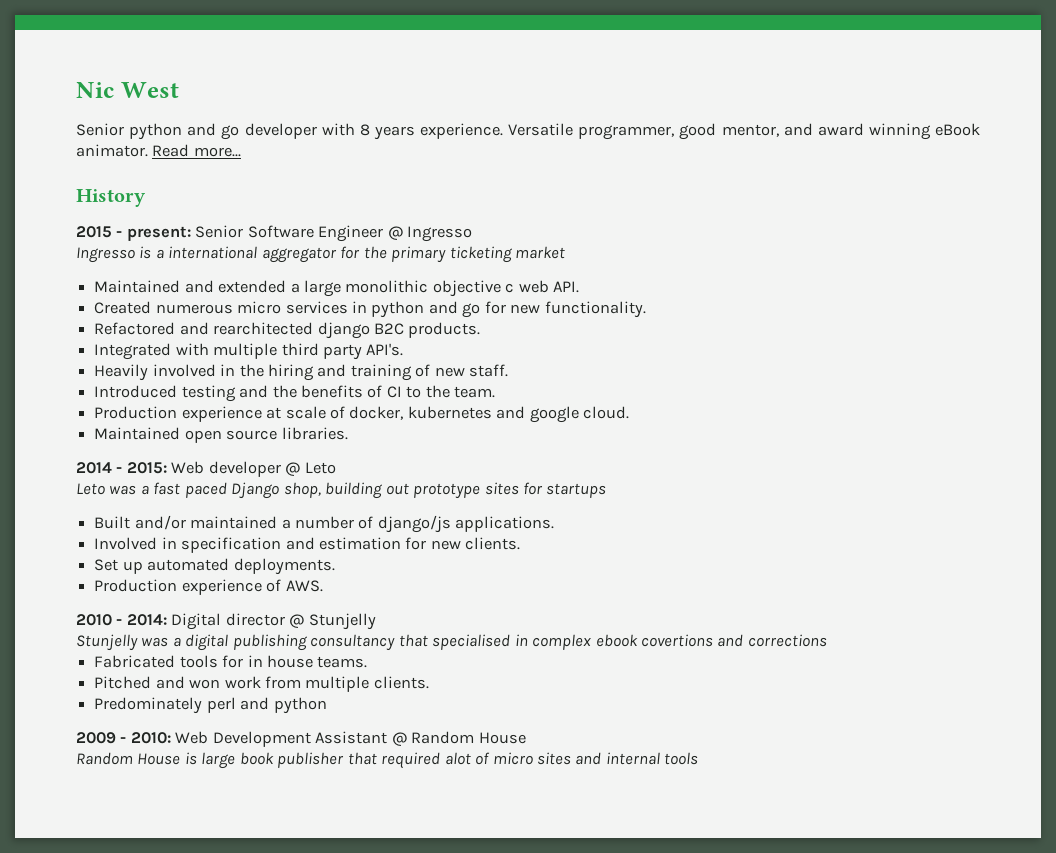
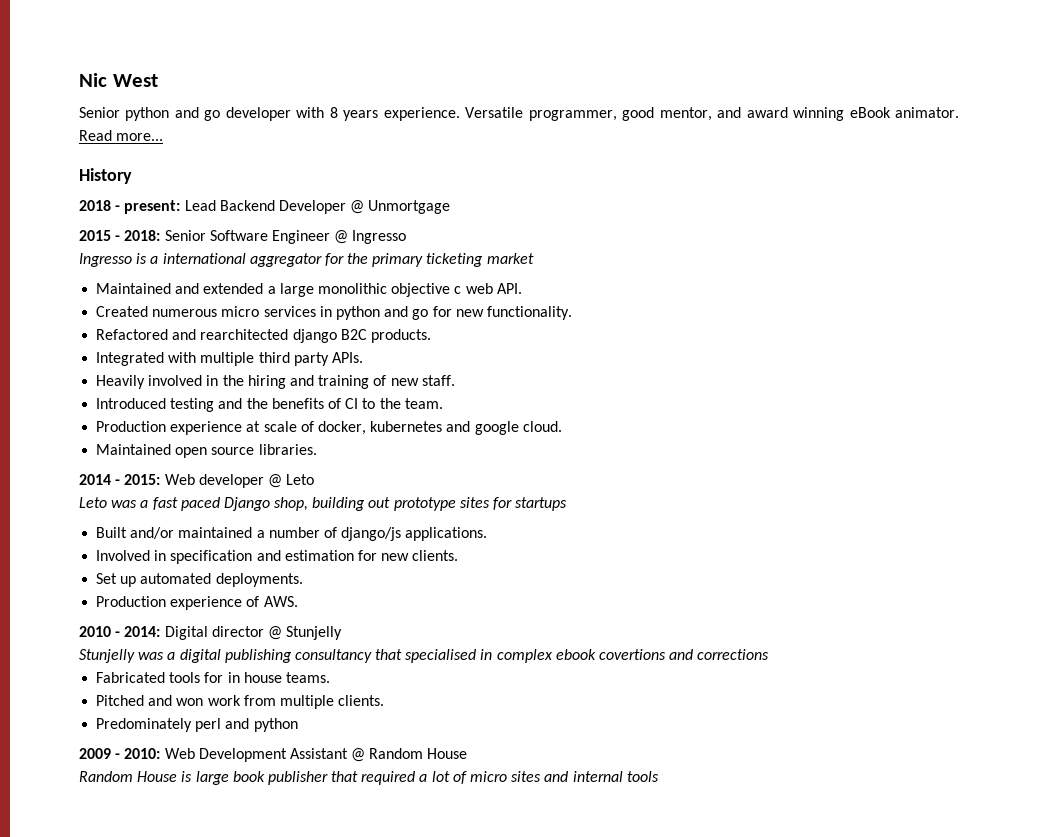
+ 2018 - present: Lead Backend Developer @ Unmortgage
- 2015 - present: Senior Software Engineer @ Ingresso
+ 2015 - 2018: Senior Software Engineer @ Ingresso
- Integrated with multiple third party API's.
+ Integrated with multiple third party APIs.
- Random House is large book publisher that required alot of micro sites and internal tools
+ Random House is large book publisher that required a lot of micro sites and internal tools

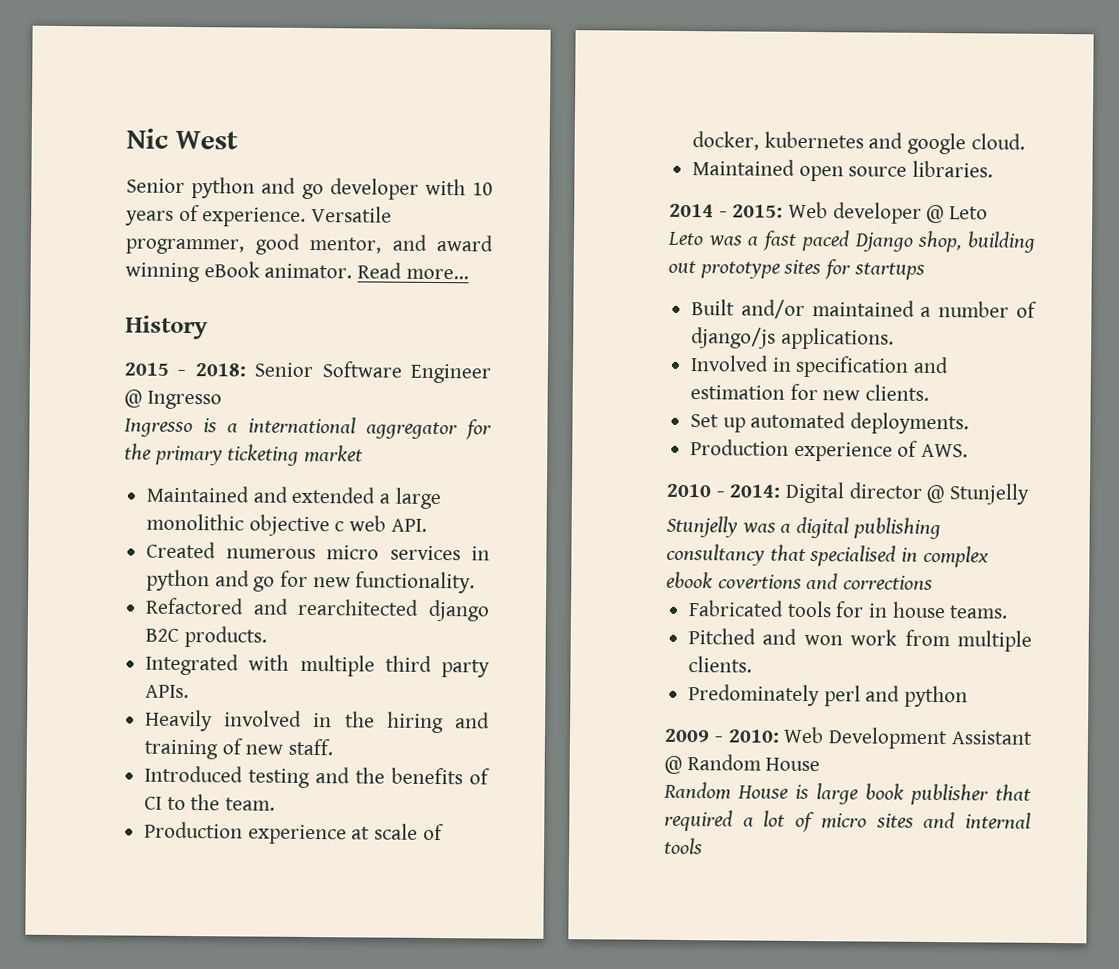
- Senior python and go developer with 8 years experience.
+ Senior python and go developer with 10 years of experience.
- 2018 - present: Lead Backend Developer @ Unmortgage

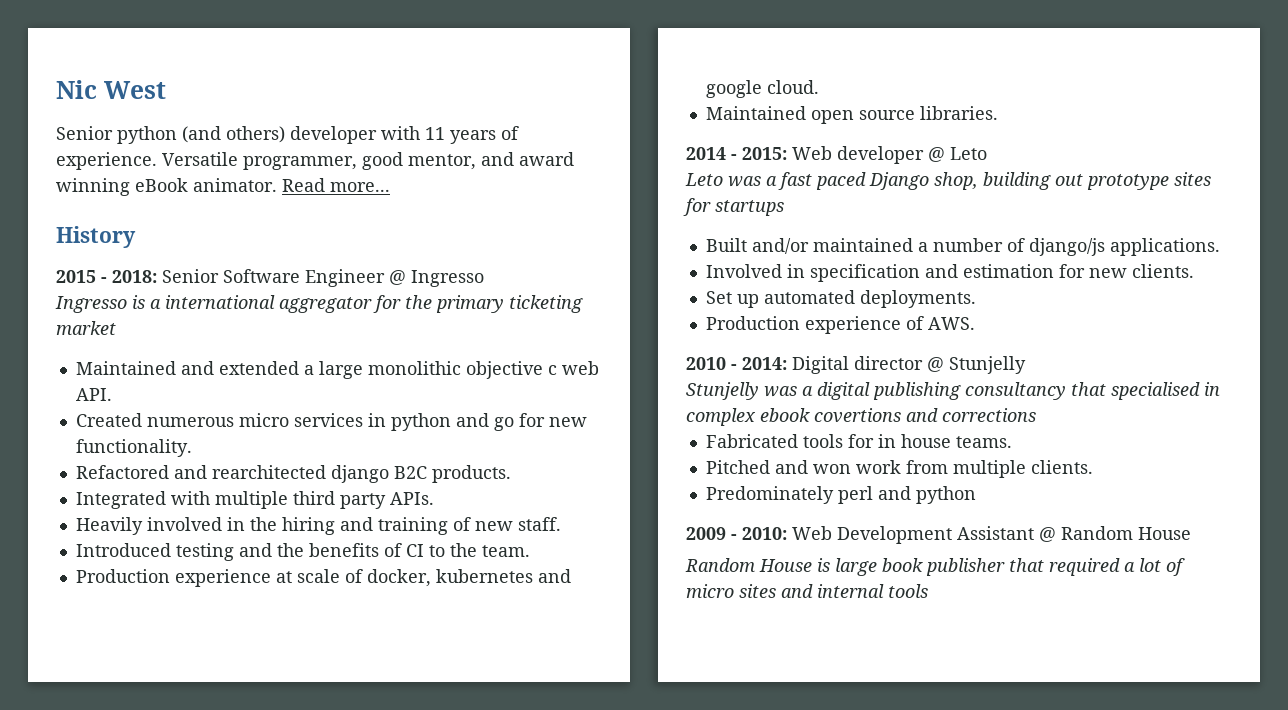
- Senior python and go developer with 10 years of experience.
+ Senior python (and others) developer with 11 years of experience.

